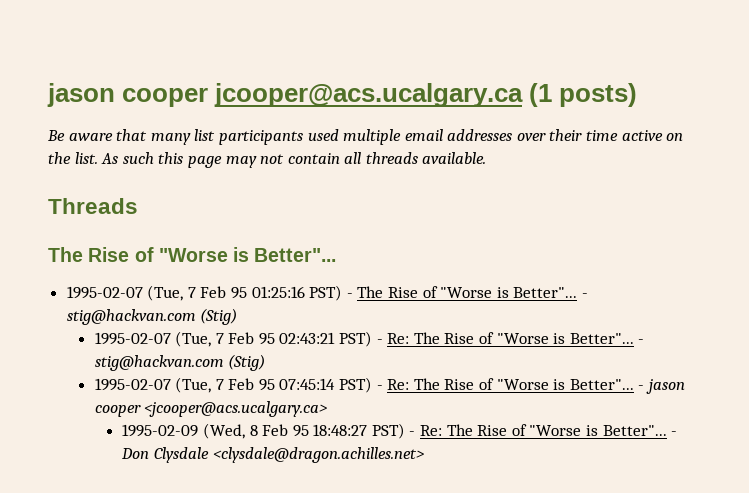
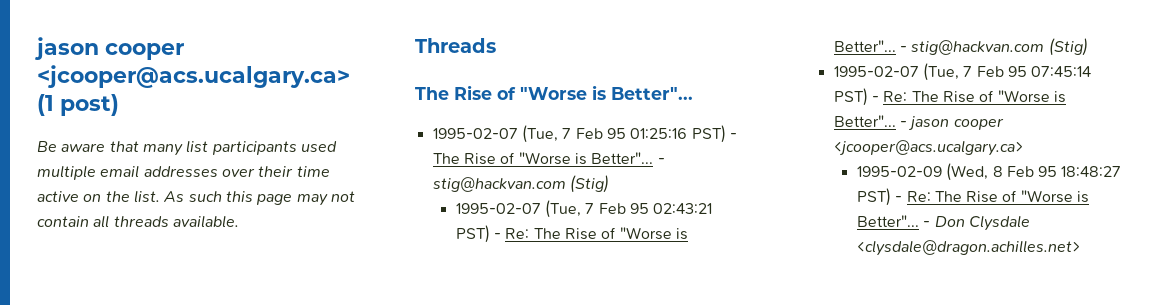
- jason cooper jcooper@acs.ucalgary.ca (1 posts)
+ jason cooper <jcooper@acs.ucalgary.ca> (1 post)

